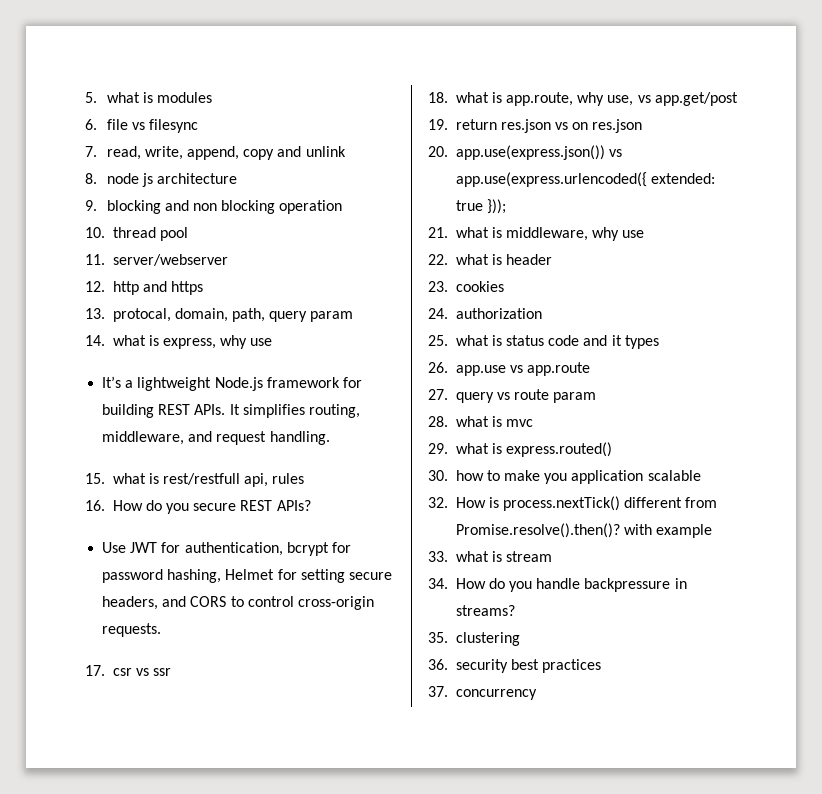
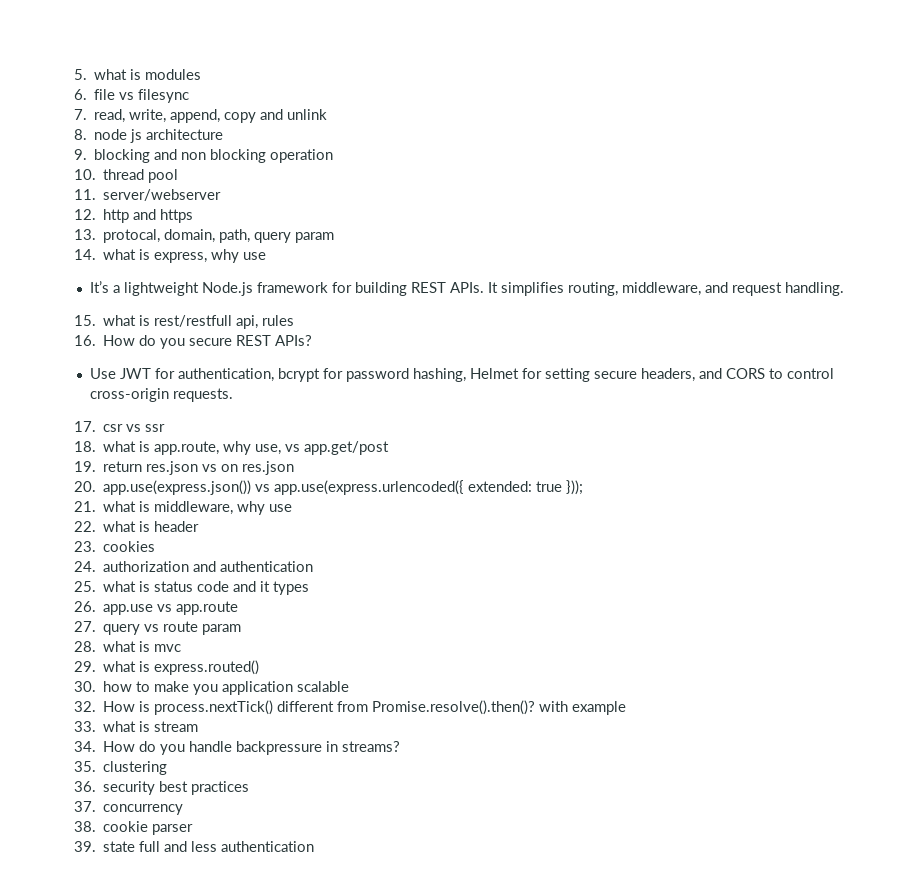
- 24. authorization
+ 24. authorization and authentication
+ 38. cookie parser
+ 39. state full and less authentication

